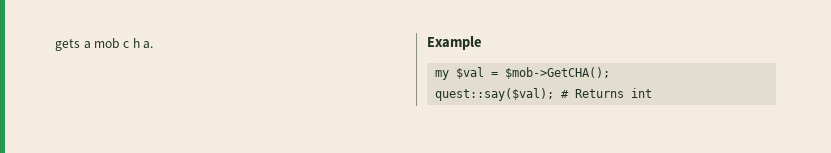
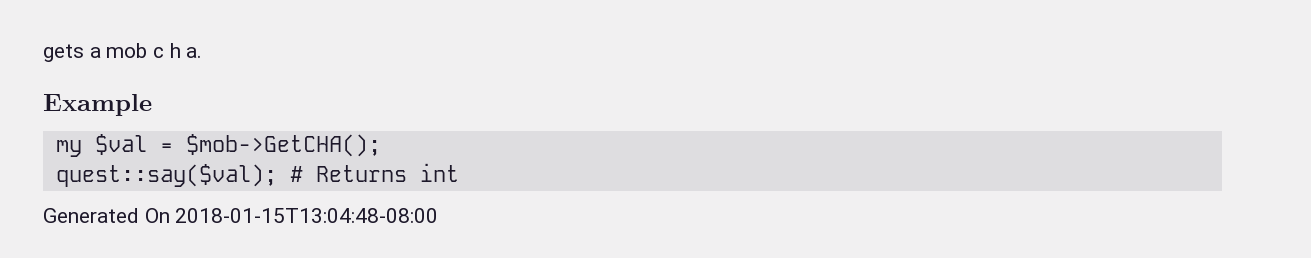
+ Generated On 2018-01-15T13:04:48-08:00

